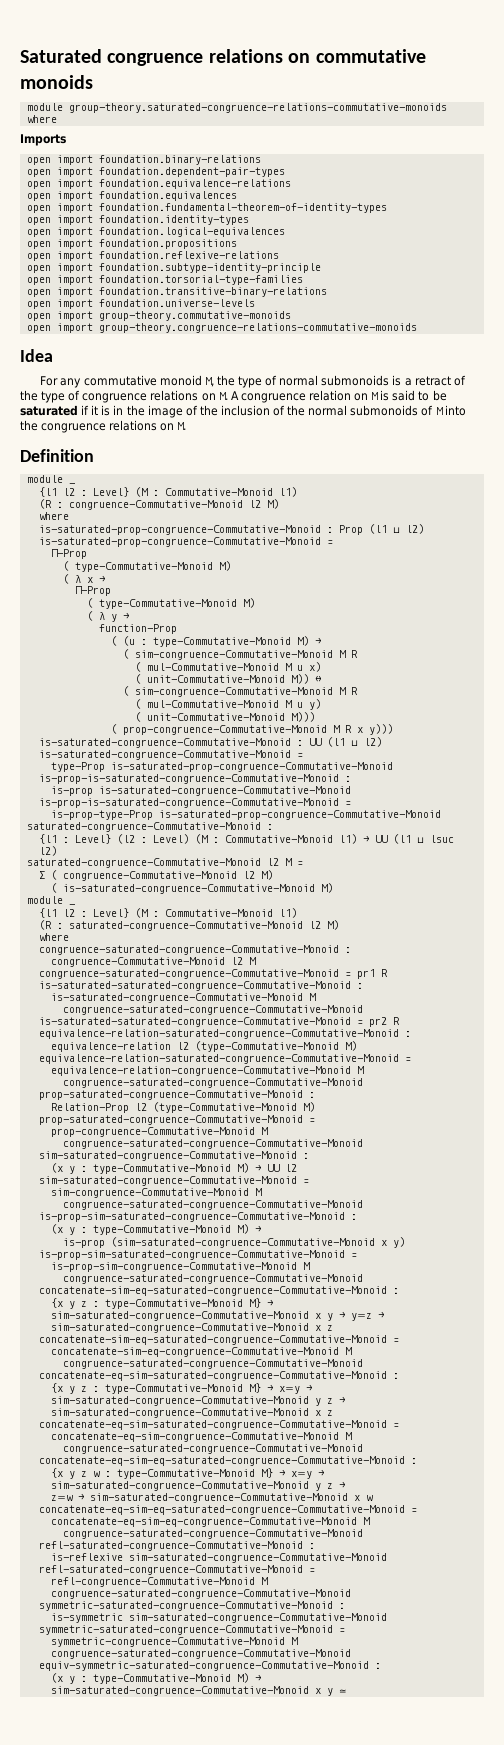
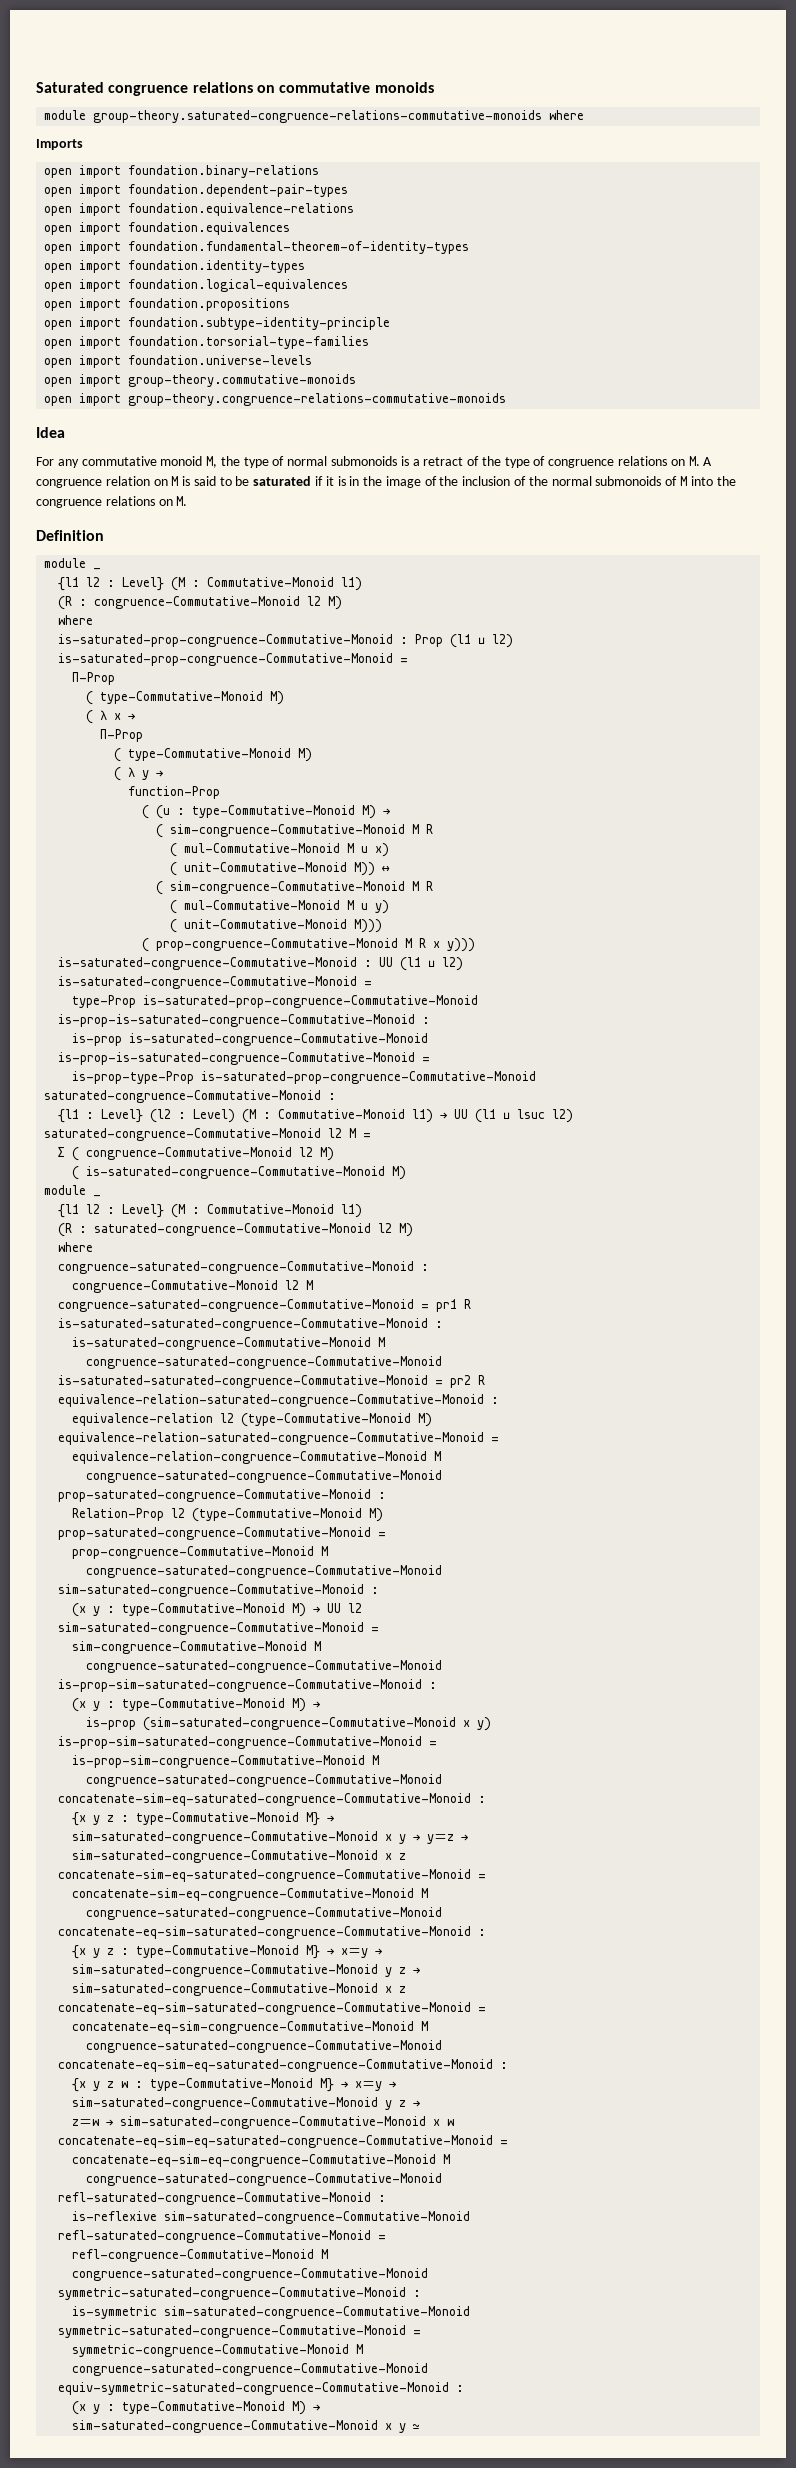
- open import foundation.reflexive-relations
- open import foundation.transitive-binary-relations

